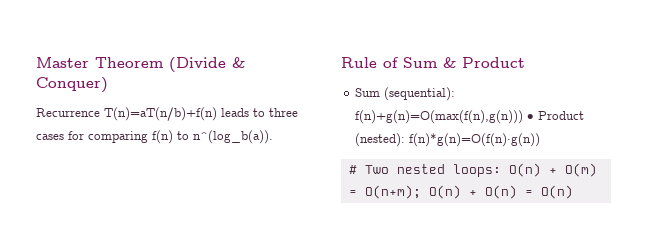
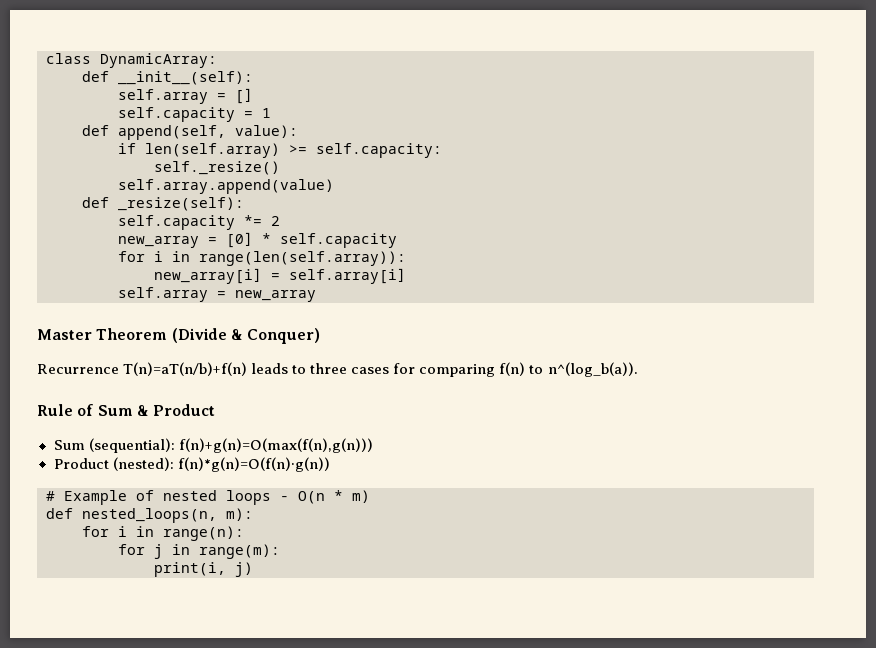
+ class DynamicArray:
+ def __init__(self):
+ self.array = []
+ self.capacity = 1
+ def append(self, value):
+ if len(self.array) >= self.capacity:
+ self._resize()
+ self.array.append(value)
+ def _resize(self):
+ self.capacity *= 2
+ new_array = [0] * self.capacity
+ for i in range(len(self.array)):
+ new_array[i] = self.array[i]
+ self.array = new_array
- Sum (sequential): f(n)+g(n)=O(max(f(n),g(n))) • Product (nested): f(n)*g(n)=O(f(n)·g(n))
+ Sum (sequential): f(n)+g(n)=O(max(f(n),g(n)))
+ Product (nested): f(n)*g(n)=O(f(n)·g(n))
- # Two nested loops: O(n) + O(m) = O(n+m); O(n) + O(n) = O(n)
+ # Example of nested loops - O(n * m)
+ def nested_loops(n, m):
+ for i in range(n):
+ for j in range(m):
+ print(i, j)

